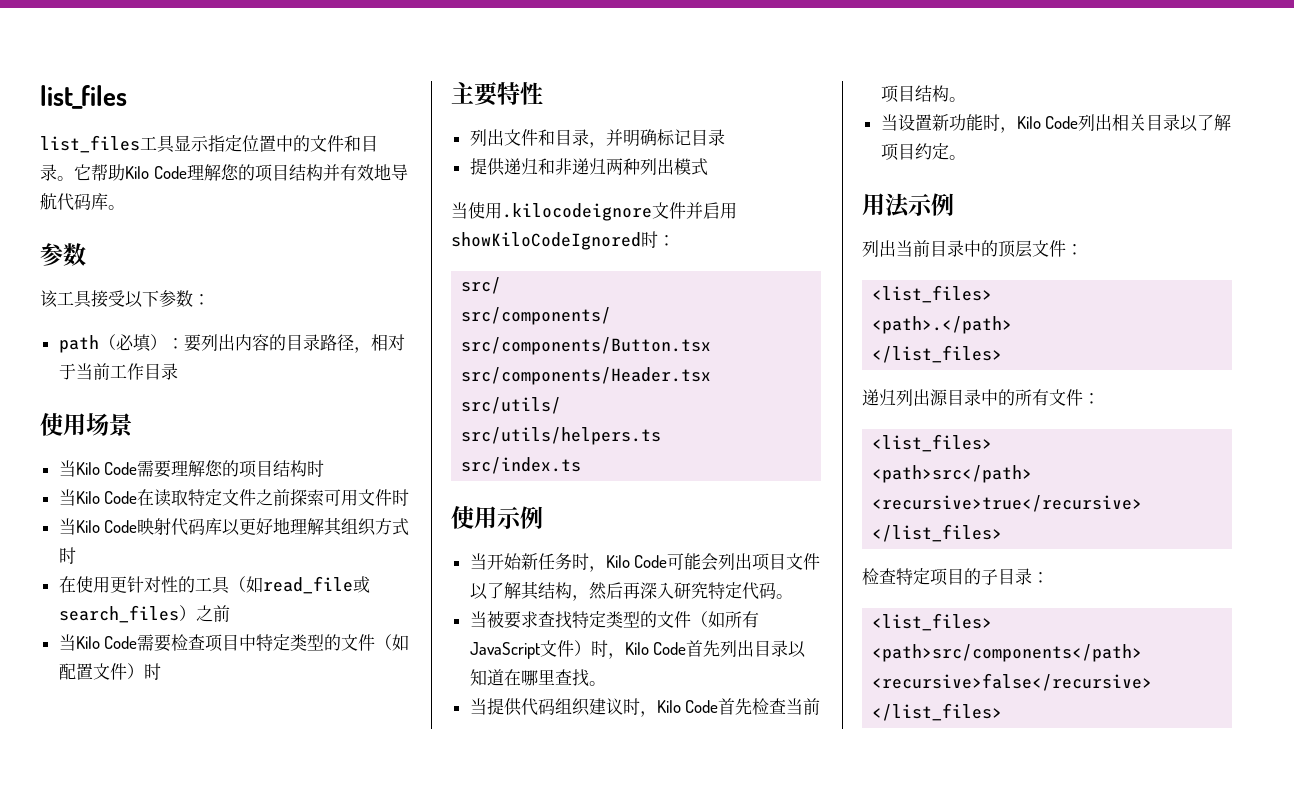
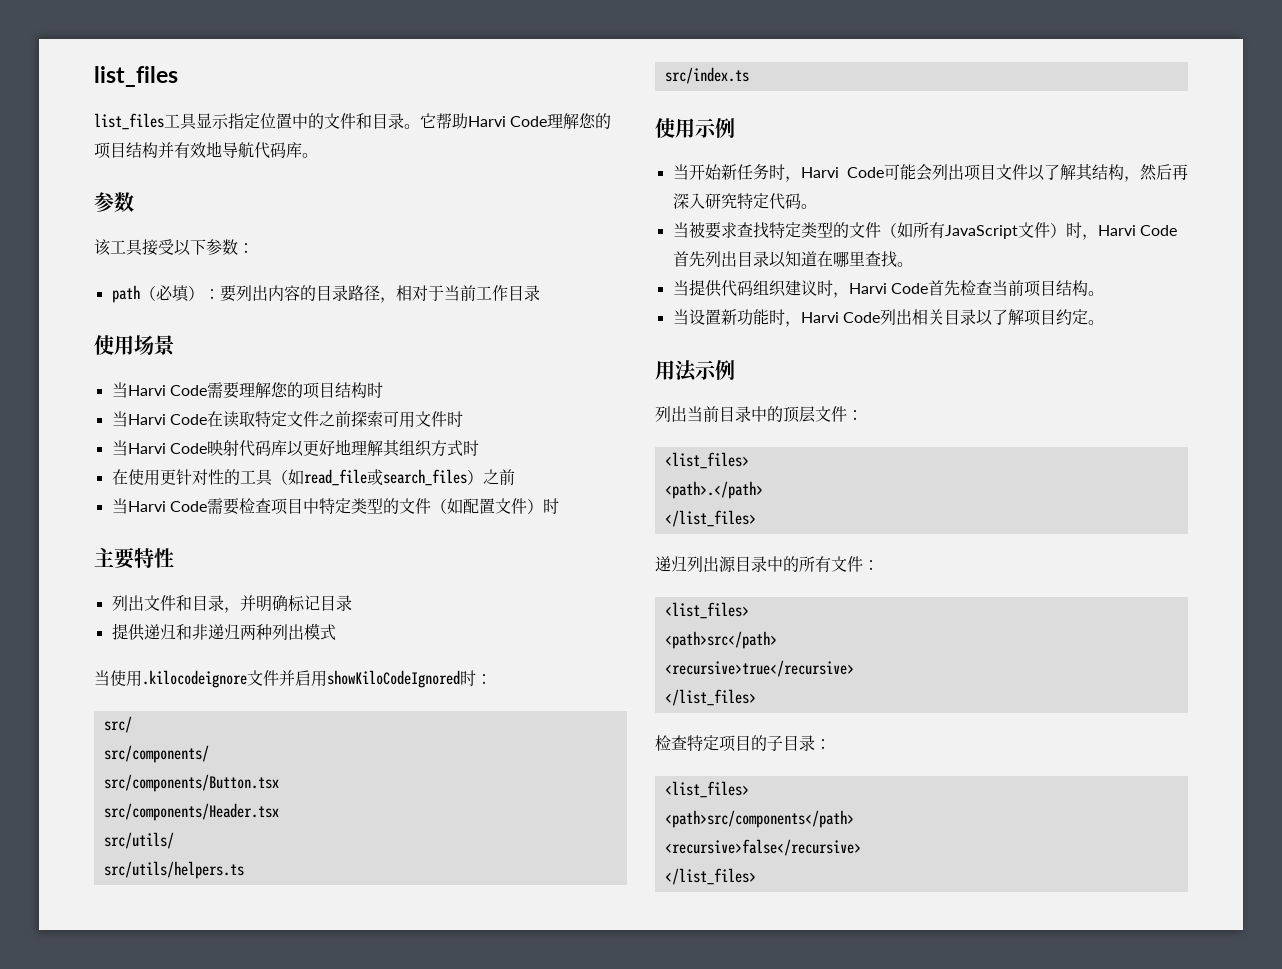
- 它帮助Kilo Code理解您的项目结构并有效地导航代码库。
+ 它帮助Harvi Code理解您的项目结构并有效地导航代码库。
- 当Kilo Code需要理解您的项目结构时
+ 当Harvi Code需要理解您的项目结构时
- 当Kilo Code在读取特定文件之前探索可用文件时
+ 当Harvi Code在读取特定文件之前探索可用文件时
- 当Kilo Code映射代码库以更好地理解其组织方式时
+ 当Harvi Code映射代码库以更好地理解其组织方式时
- 当Kilo Code需要检查项目中特定类型的文件（如配置文件）时
+ 当Harvi Code需要检查项目中特定类型的文件（如配置文件）时
- 当开始新任务时，Kilo Code可能会列出项目文件以了解其结构，然后再深入研究特定代码。
+ 当开始新任务时，Harvi Code可能会列出项目文件以了解其结构，然后再深入研究特定代码。
- 当被要求查找特定类型的文件（如所有JavaScript文件）时，Kilo Code首先列出目录以知道在哪里查找。
+ 当被要求查找特定类型的文件（如所有JavaScript文件）时，Harvi Code首先列出目录以知道在哪里查找。
- 当提供代码组织建议时，Kilo Code首先检查当前项目结构。
+ 当提供代码组织建议时，Harvi Code首先检查当前项目结构。
- 当设置新功能时，Kilo Code列出相关目录以了解项目约定。
+ 当设置新功能时，Harvi Code列出相关目录以了解项目约定。

